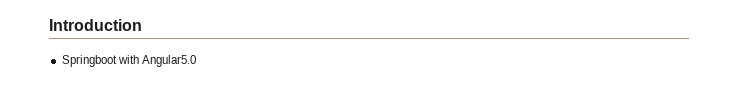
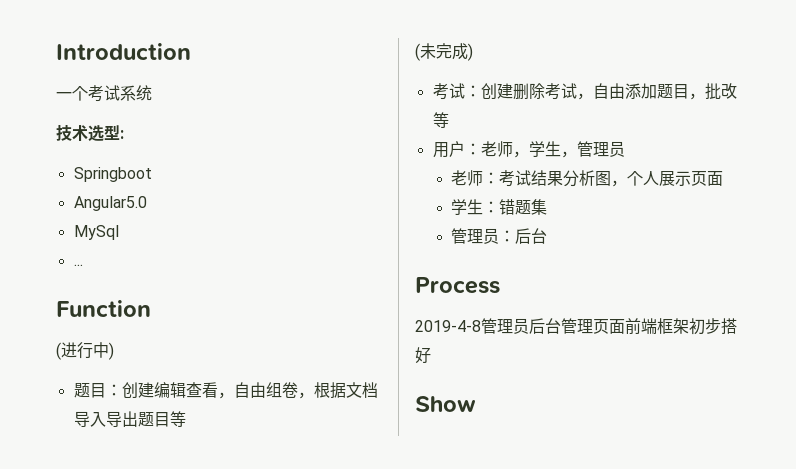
+ 一个考试系统
+ 技术选型:
- Springboot with Angular5.0
+ Springboot
+ Angular5.0
+ MySql
+ ...
+ Function
+ (进行中)
+ 题目：创建编辑查看，自由组卷，根据文档导入导出题目等
+ (未完成)
+ 考试：创建删除考试，自由添加题目，批改等
+ 用户：老师，学生，管理员
+ 老师：考试结果分析图，个人展示页面
+ 学生：错题集
+ 管理员：后台
+ Process
+ 2019-4-8管理员后台管理页面前端框架初步搭好
+ Show

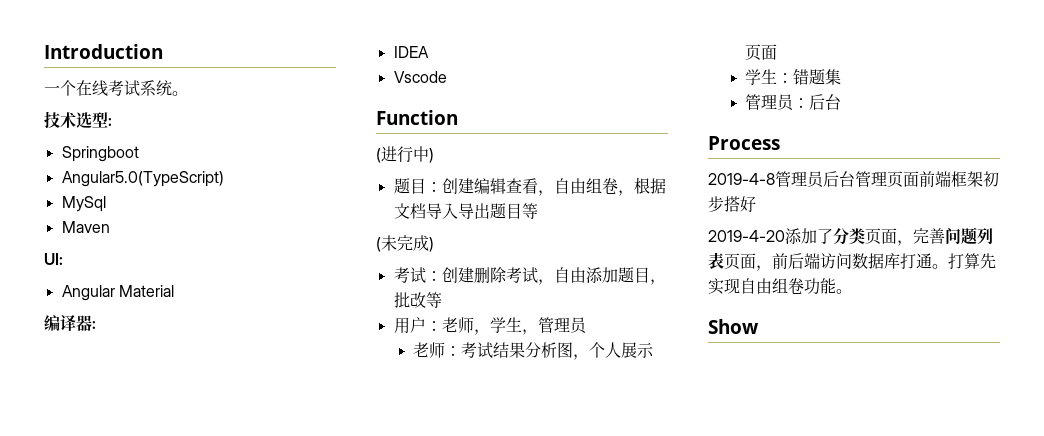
- 一个考试系统
+ 一个在线考试系统。
- Angular5.0
+ Angular5.0(TypeScript)
- ...
+ Maven
+ UI:
+ Angular Material
+ 编译器:
+ IDEA
+ Vscode
+ 2019-4-20添加了分类页面，完善问题列表页面，前后端访问数据库打通。打算先实现自由组卷功能。

